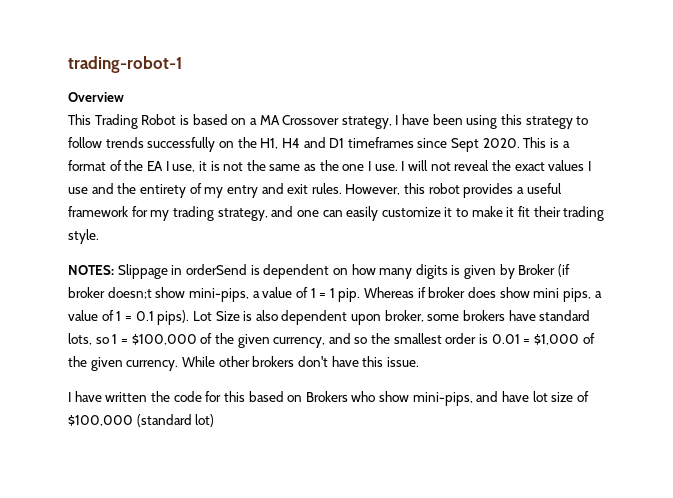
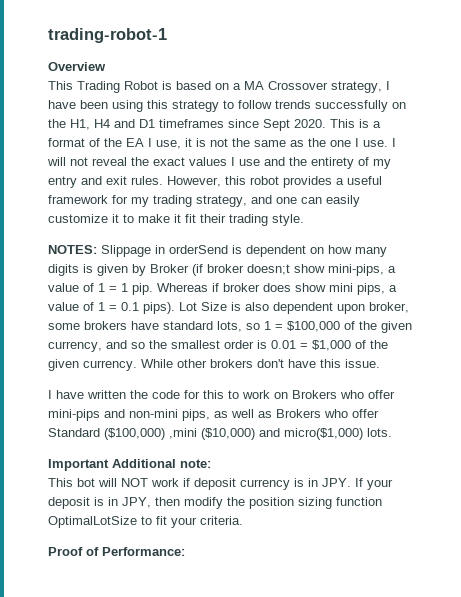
- I have written the code for this based on Brokers who show mini-pips, and have lot size of $100,000 (standard lot)
+ I have written the code for this to work on Brokers who offer mini-pips and non-mini pips, as well as Brokers who offer Standard ($100,000) ,mini ($10,000) and micro($1,000) lots.
+ Important Additional note:
+ This bot will NOT work if deposit currency is in JPY. If your deposit is in JPY, then modify the position sizing function OptimalLotSize to fit your criteria.
+ Proof of Performance:

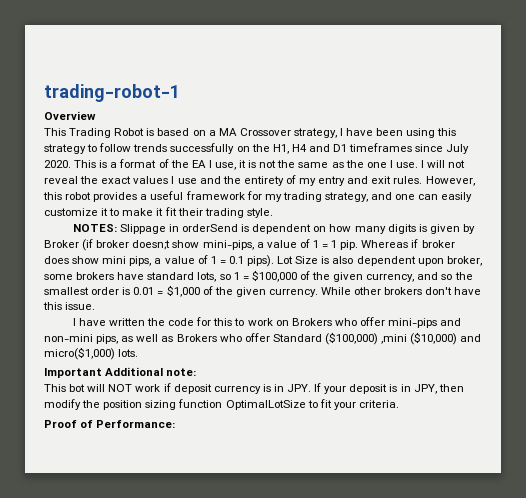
- This Trading Robot is based on a MA Crossover strategy, I have been using this strategy to follow trends successfully on the H1, H4 and D1 timeframes since Sept 2020.
+ This Trading Robot is based on a MA Crossover strategy, I have been using this strategy to follow trends successfully on the H1, H4 and D1 timeframes since July 2020.

